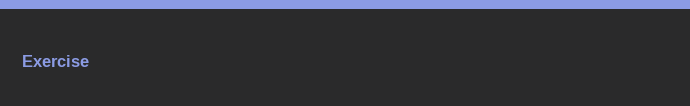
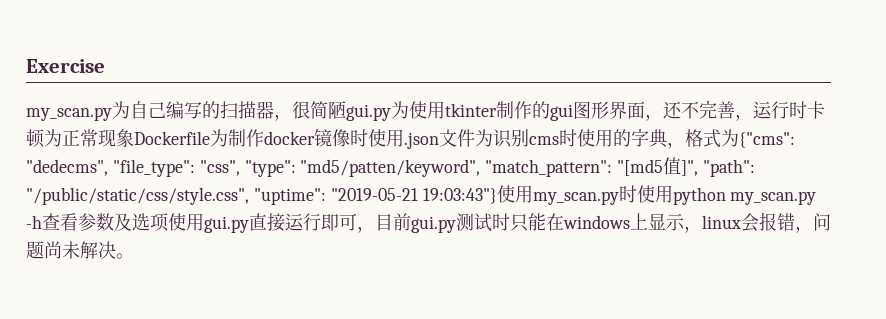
+ my_scan.py为自己编写的扫描器，很简陋gui.py为使用tkinter制作的gui图形界面，还不完善，运行时卡顿为正常现象Dockerfile为制作docker镜像时使用.json文件为识别cms时使用的字典，格式为{"cms": "dedecms", "file_type": "css", "type": "md5/patten/keyword", "match_pattern": "[md5值]", "path": "/public/static/css/style.css", "uptime": "2019-05-21 19:03:43"}使用my_scan.py时使用python my_scan.py -h查看参数及选项使用gui.py直接运行即可，目前gui.py测试时只能在windows上显示，linux会报错，问题尚未解决。

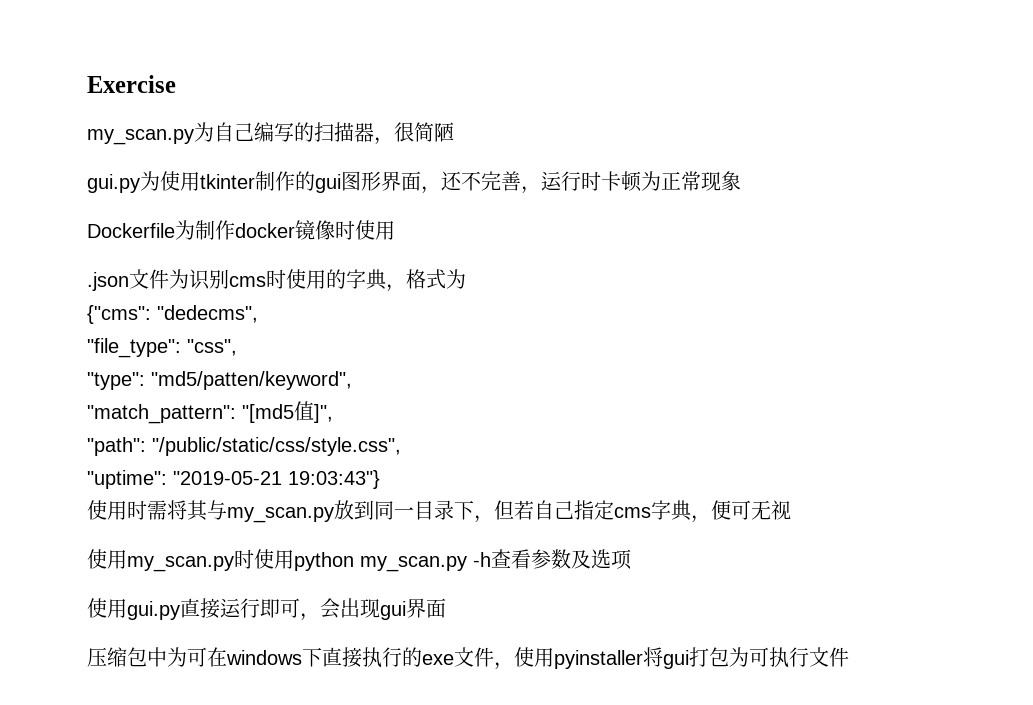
- my_scan.py为自己编写的扫描器，很简陋gui.py为使用tkinter制作的gui图形界面，还不完善，运行时卡顿为正常现象Dockerfile为制作docker镜像时使用.json文件为识别cms时使用的字典，格式为{"cms":
+ my_scan.py为自己编写的扫描器，很简陋
+ gui.py为使用tkinter制作的gui图形界面，还不完善，运行时卡顿为正常现象
+ Dockerfile为制作docker镜像时使用
+ .json文件为识别cms时使用的字典，格式为
+ {"cms":
- "dedecms", "file_type":
+ "dedecms",
+ "file_type":
- "css", "type":
+ "css",
+ "type":
- "md5/patten/keyword", "match_pattern":
+ "md5/patten/keyword",
+ "match_pattern":
- "[md5值]", "path":
+ "[md5值]",
+ "path":
- "/public/static/css/style.css", "uptime":
+ "/public/static/css/style.css",
+ "uptime":
- "2019-05-21 19:03:43"}使用my_scan.py时使用python my_scan.py -h查看参数及选项使用gui.py直接运行即可，目前gui.py测试时只能在windows上显示，linux会报错，问题尚未解决。
+ "2019-05-21 19:03:43"}
+ 使用时需将其与my_scan.py放到同一目录下，但若自己指定cms字典，便可无视
+ 使用my_scan.py时使用python my_scan.py -h查看参数及选项
+ 使用gui.py直接运行即可，会出现gui界面
+ 压缩包中为可在windows下直接执行的exe文件，使用pyinstaller将gui打包为可执行文件

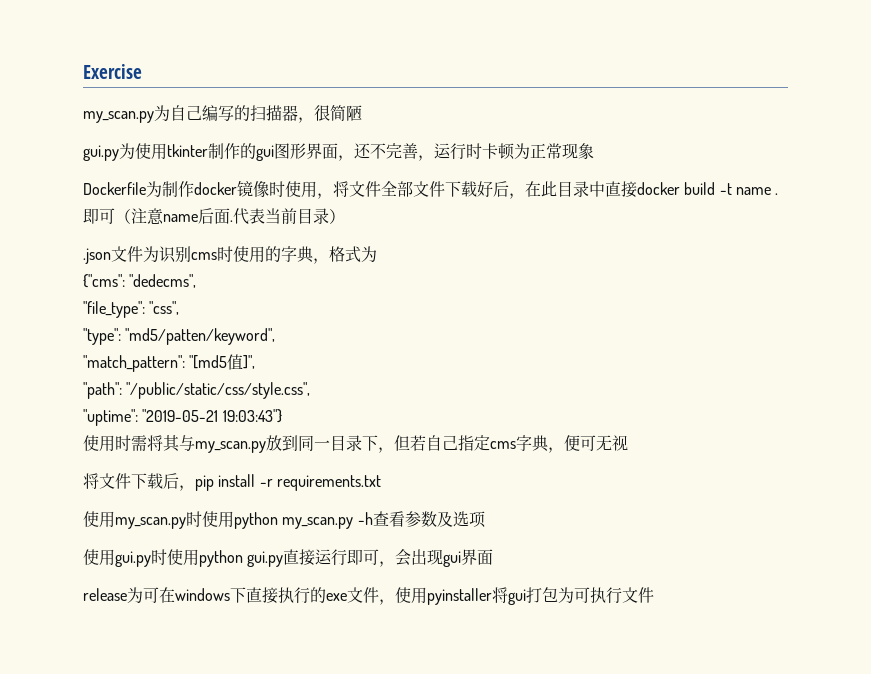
- Dockerfile为制作docker镜像时使用
+ Dockerfile为制作docker镜像时使用，将文件全部文件下载好后，在此目录中直接docker build -t name .即可（注意name后面.代表当前目录）
+ 将文件下载后，pip install -r requirements.txt
- 使用gui.py直接运行即可，会出现gui界面
+ 使用gui.py时使用python gui.py直接运行即可，会出现gui界面
- 压缩包中为可在windows下直接执行的exe文件，使用pyinstaller将gui打包为可执行文件
+ release为可在windows下直接执行的exe文件，使用pyinstaller将gui打包为可执行文件

